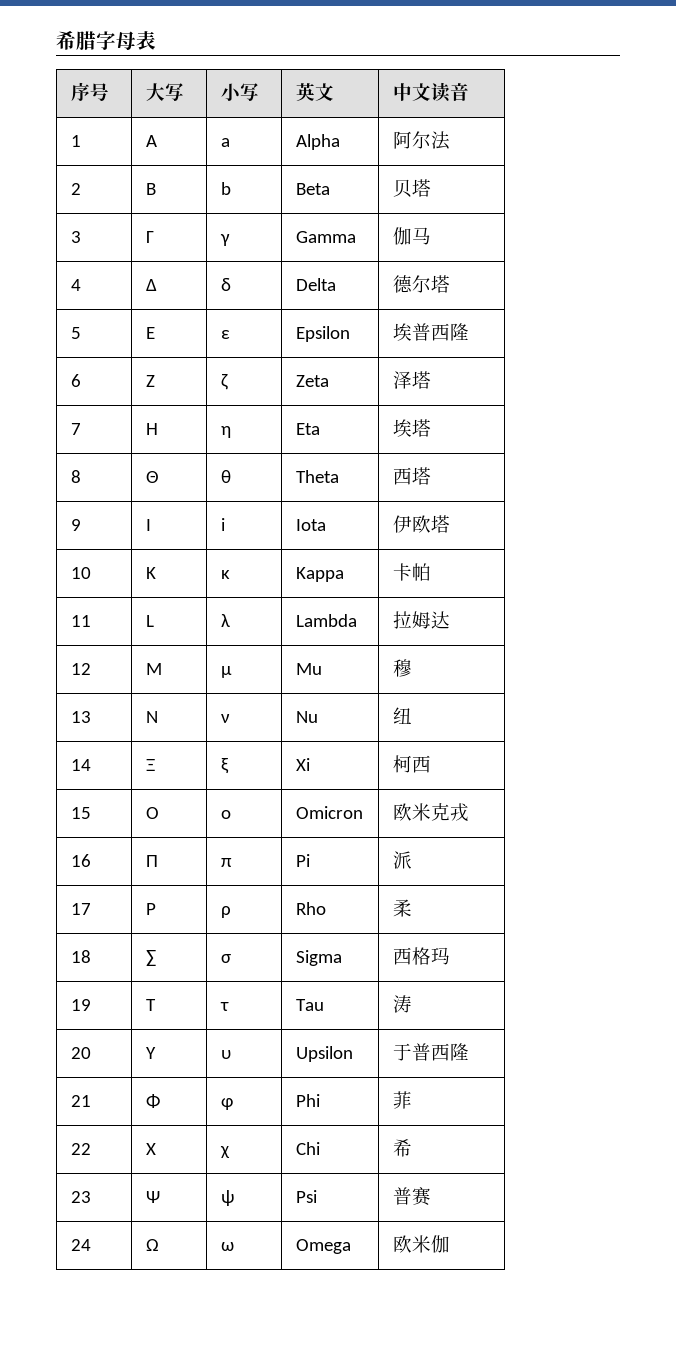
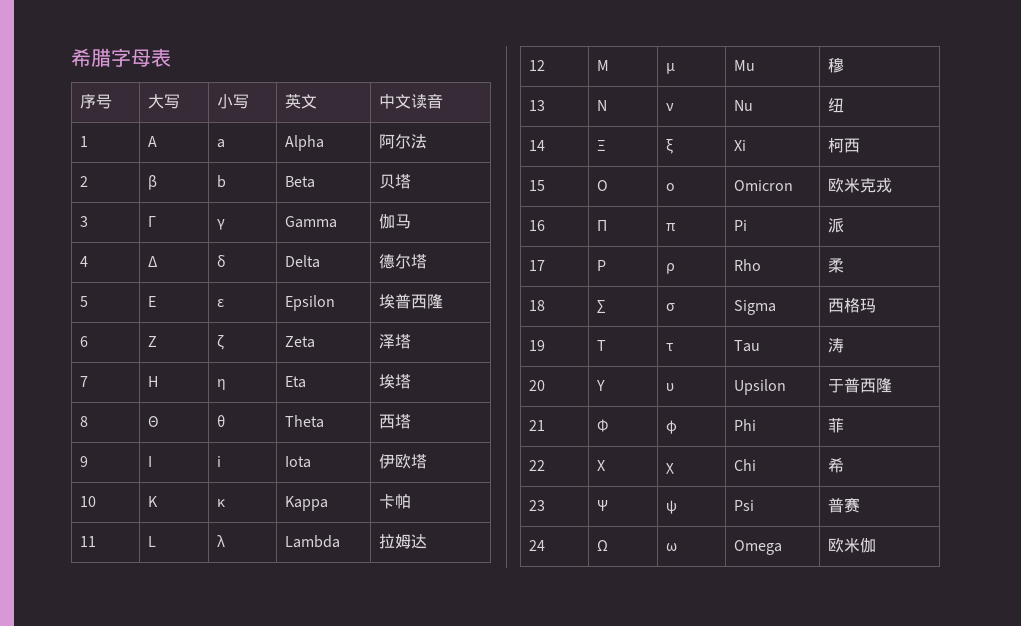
- 2 | B | b | Beta | 贝塔
+ 2 | β | b | Beta | 贝塔

